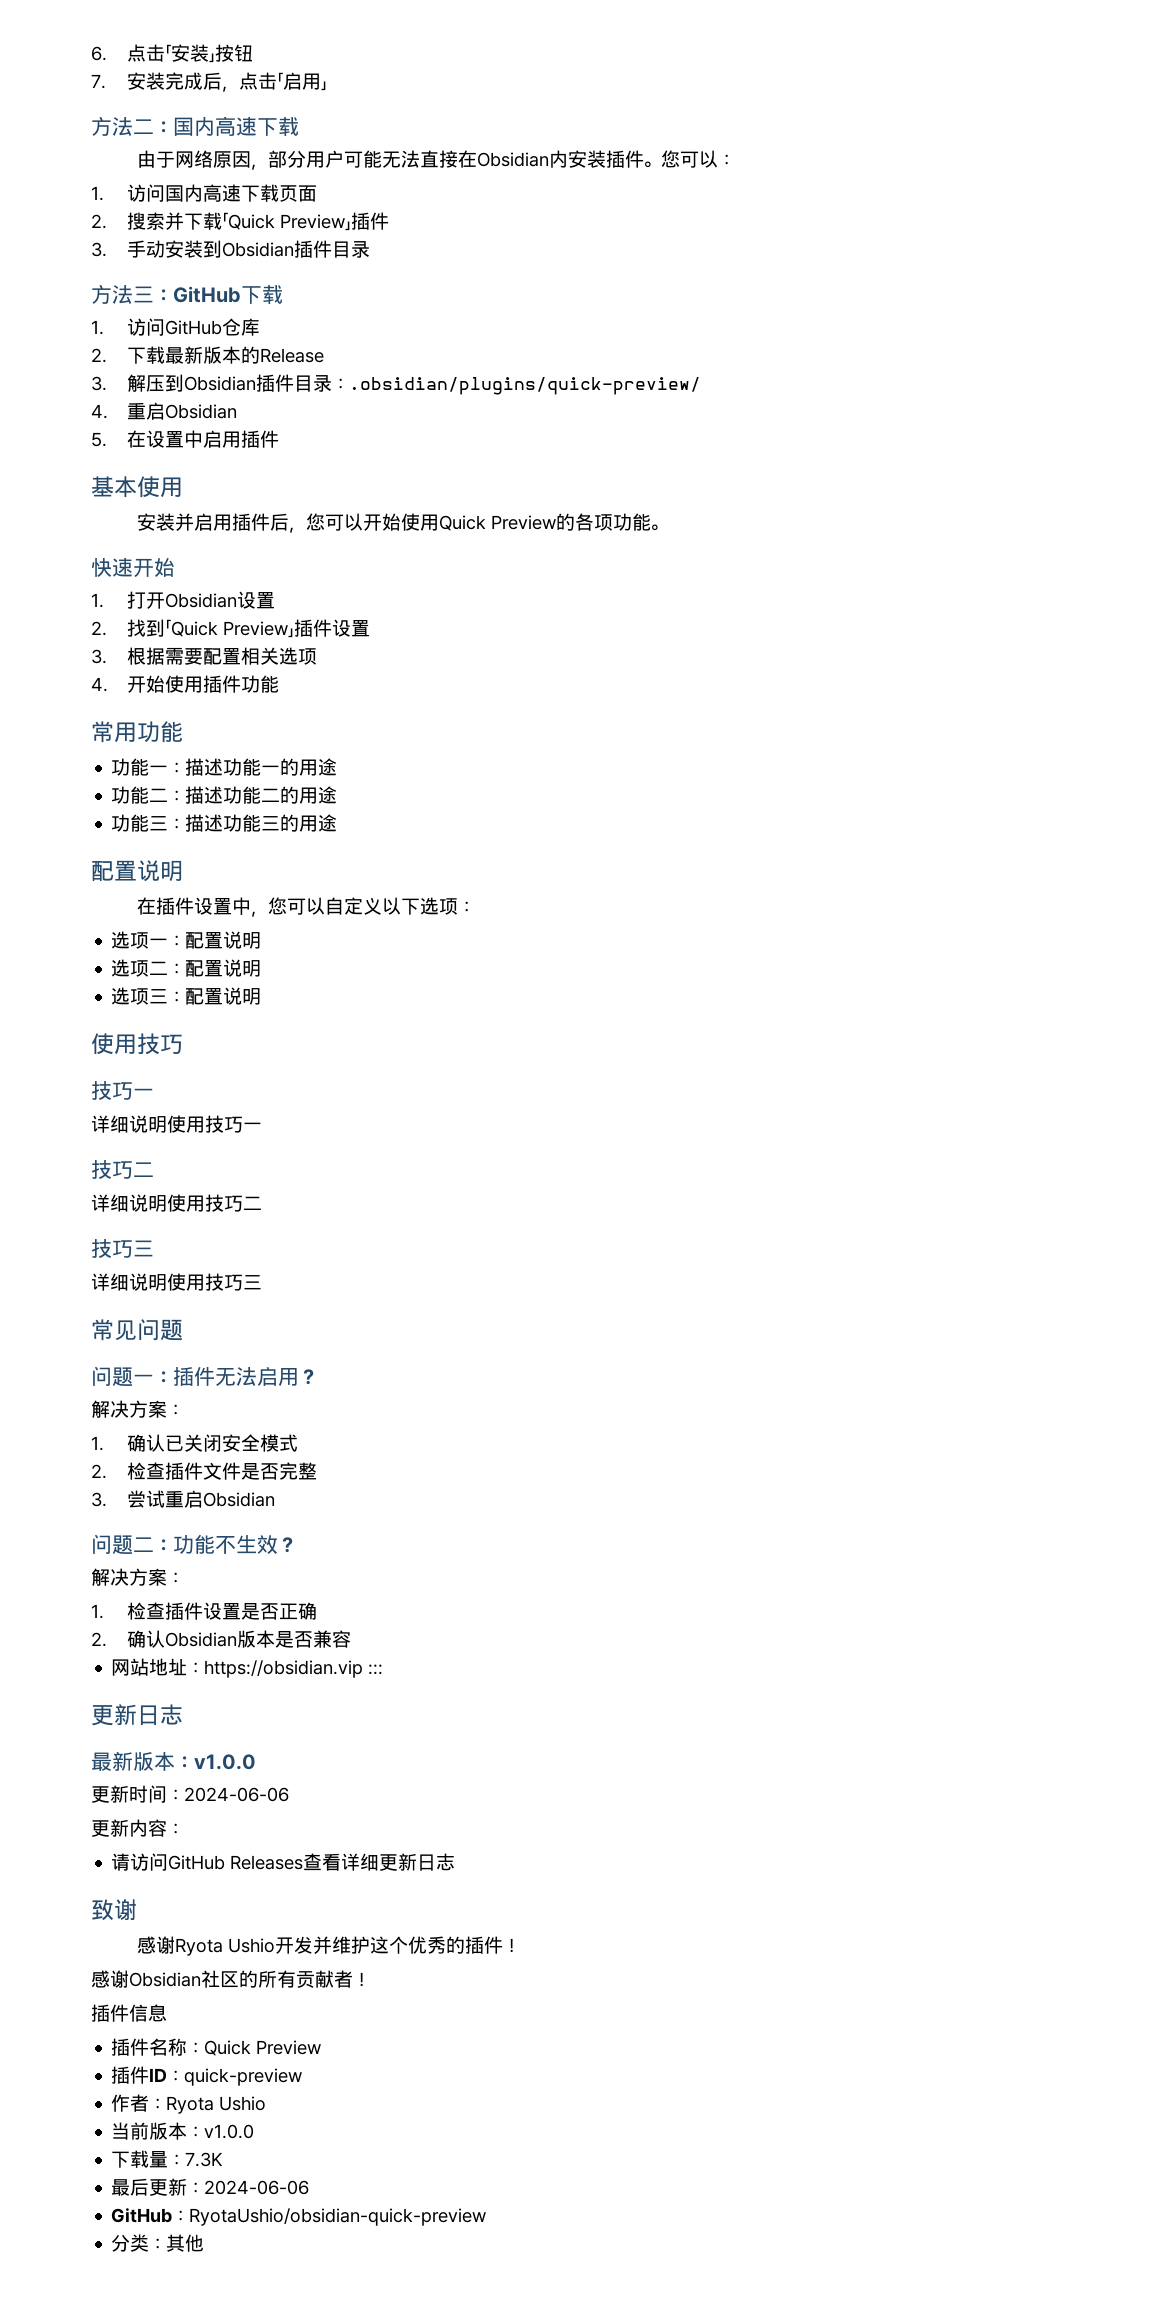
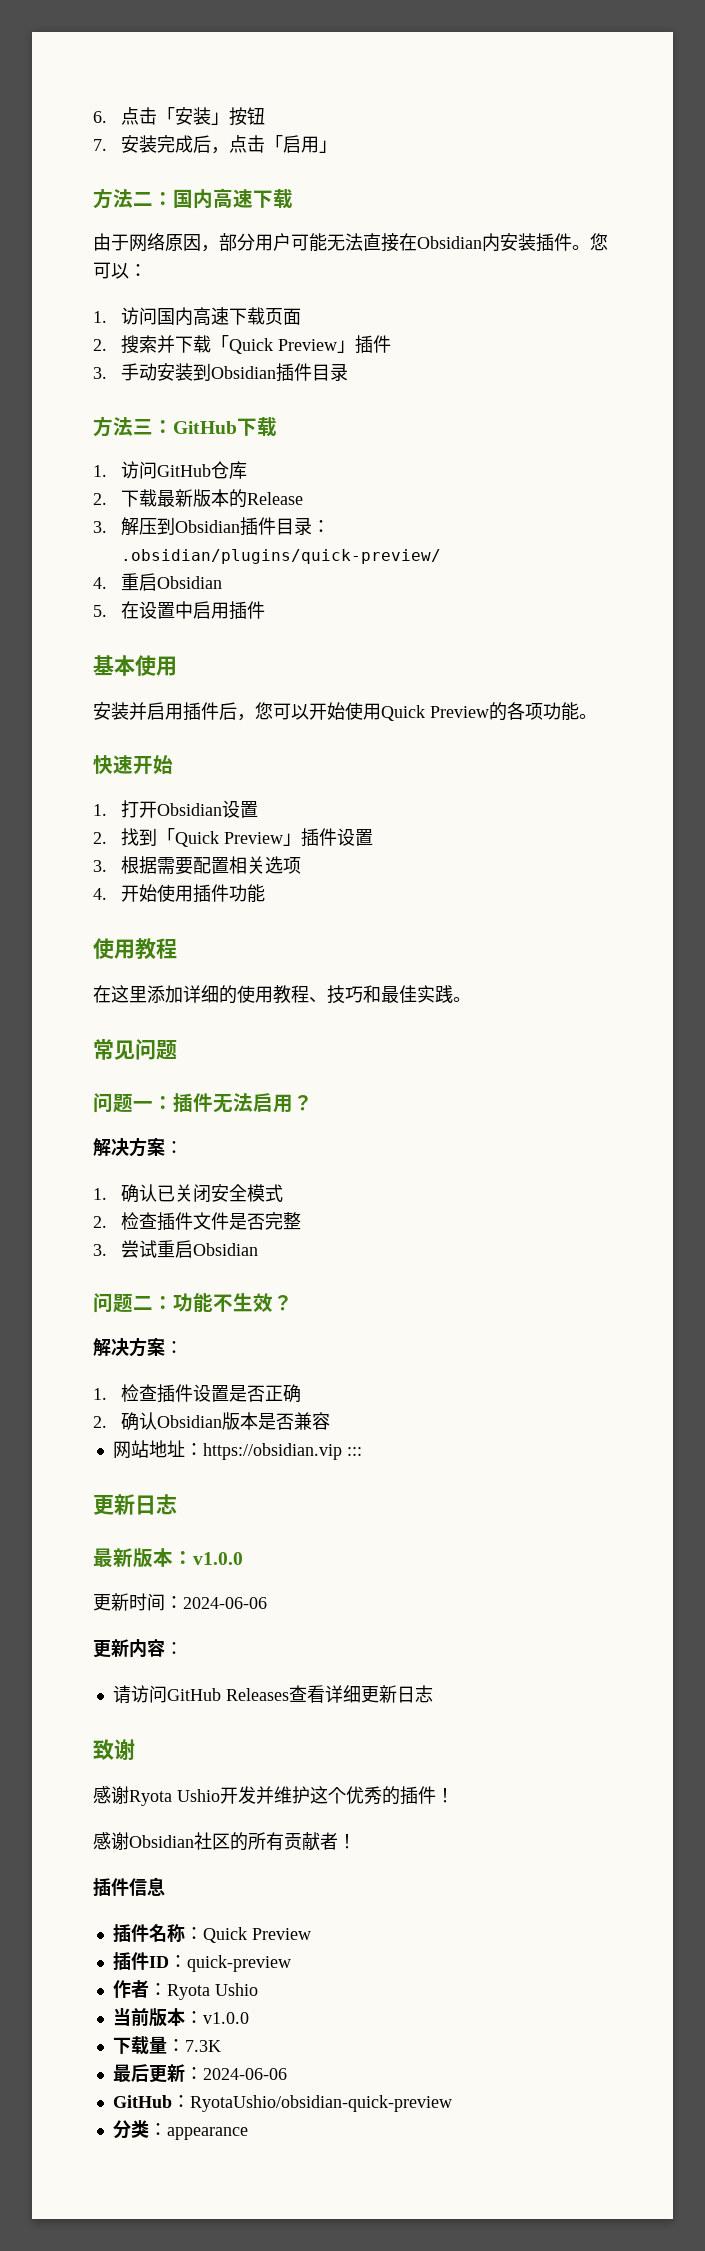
  4.开始使用插件功能
- 常用功能
- 功能一：描述功能一的用途
- 功能二：描述功能二的用途
- 功能三：描述功能三的用途
- 配置说明
- 在插件设置中，您可以自定义以下选项：
- 选项一：配置说明
- 选项二：配置说明
- 选项三：配置说明
- 使用技巧
- 技巧一
- 详细说明使用技巧一
- 技巧二
- 详细说明使用技巧二
- 技巧三
- 详细说明使用技巧三
+ 使用教程
+ 在这里添加详细的使用教程、技巧和最佳实践。
- 分类：其他
+ 分类：appearance

